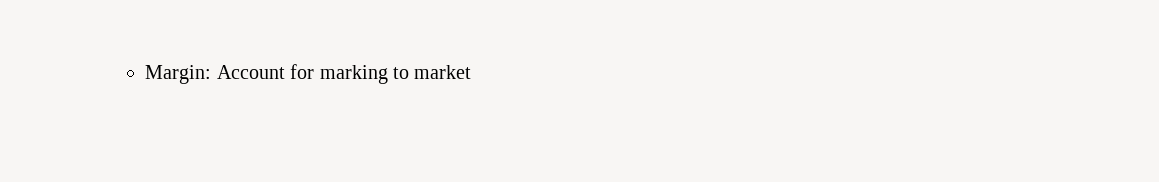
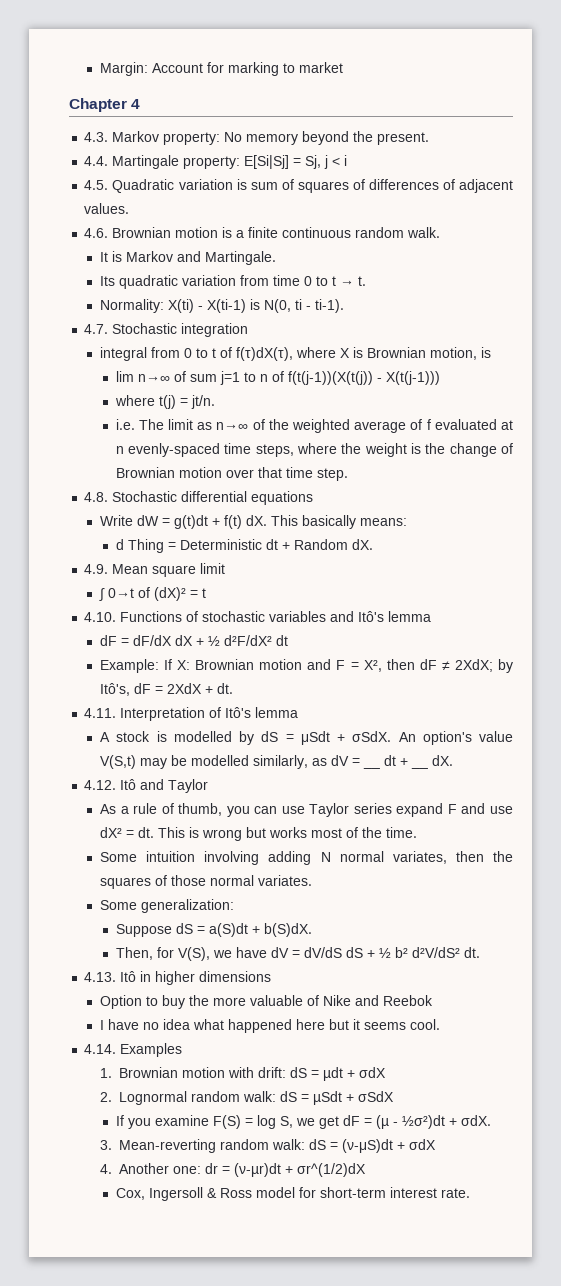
+ Chapter 4
+ 4.3. Markov property: No memory beyond the present.
+ 4.4. Martingale property: E[Si|Sj] = Sj, j < i
+ 4.5. Quadratic variation is sum of squares of differences of adjacent values.
+ 4.6. Brownian motion is a finite continuous random walk.
+ It is Markov and Martingale.
+ Its quadratic variation from time 0 to t → t.
+ Normality: X(ti) - X(ti-1) is N(0, ti - ti-1).
+ 4.7. Stochastic integration
+ integral from 0 to t of f(τ)dX(τ), where X is Brownian motion, is
+ lim n→∞ of sum j=1 to n of f(t(j-1))(X(t(j)) - X(t(j-1)))
+ where t(j) = jt/n.
+ i.e. The limit as n→∞ of the weighted average of f evaluated at n evenly-spaced time steps, where the weight is the change of Brownian motion over that time step.
+ 4.8. Stochastic differential equations
+ Write dW = g(t)dt + f(t) dX. This basically means:
+ d Thing = Deterministic dt + Random dX.
+ 4.9. Mean square limit
+ ∫ 0→t of (dX)² = t
+ 4.10. Functions of stochastic variables and Itô's lemma
+ dF = dF/dX dX + ½ d²F/dX² dt
+ Example: If X: Brownian motion and F = X², then dF ≠ 2XdX; by Itô's, dF = 2XdX + dt.
+ 4.11. Interpretation of Itô's lemma
+ A stock is modelled by dS = μSdt + σSdX. An option's value V(S,t) may be modelled similarly, as dV = __ dt + __ dX.
+ 4.12. Itô and Taylor
+ As a rule of thumb, you can use Taylor series expand F and use dX² = dt. This is wrong but works most of the time.
+ Some intuition involving adding N normal variates, then the squares of those normal variates.
+ Some generalization:
+ Suppose dS = a(S)dt + b(S)dX.
+ Then, for V(S), we have dV = dV/dS dS + ½ b² d²V/dS² dt.
+ 4.13. Itô in higher dimensions
+ Option to buy the more valuable of Nike and Reebok
+ I have no idea what happened here but it seems cool.
+ 4.14. Examples
+ 1. Brownian motion with drift: dS = µdt + σdX
+ 2. Lognormal random walk: dS = µSdt + σSdX
+ If you examine F(S) = log S, we get dF = (µ - ½σ²)dt + σdX.
+ 3. Mean-reverting random walk: dS = (ν-μS)dt + σdX
+ 4. Another one: dr = (ν-µr)dt + σr^(1/2)dX
+ Cox, Ingersoll & Ross model for short-term interest rate.

